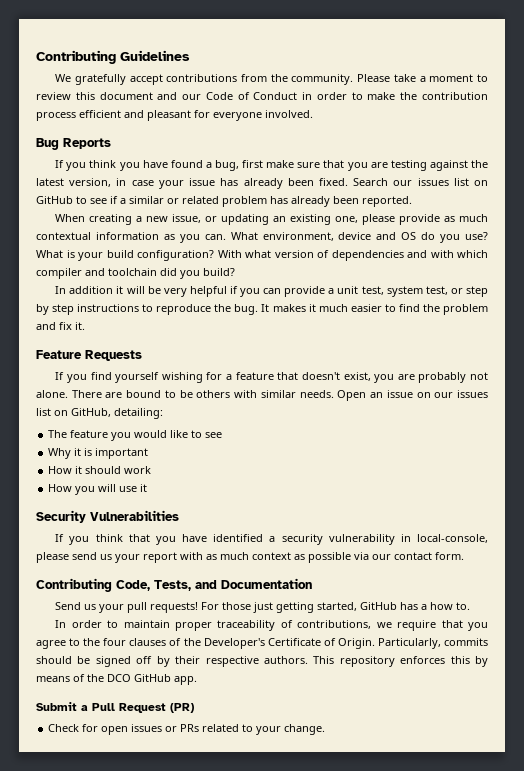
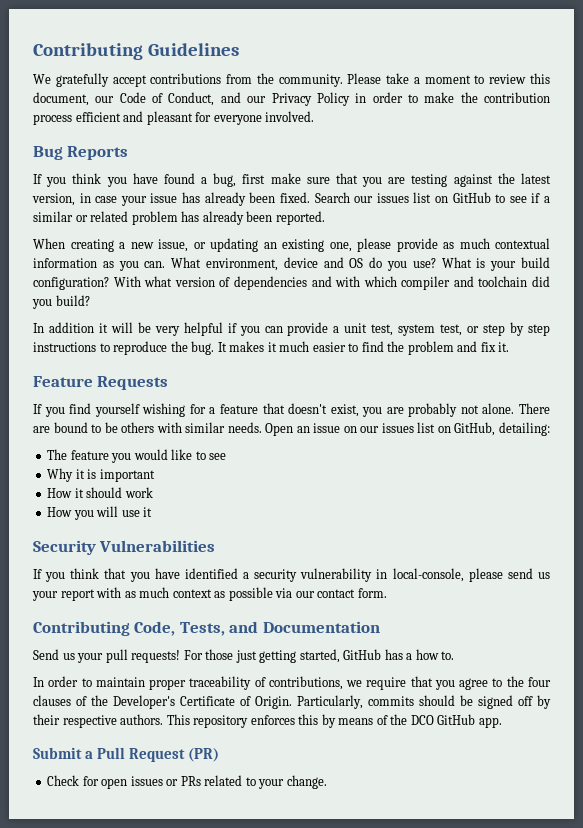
- Please take a moment to review this document and our Code of Conduct in order to make the contribution process efficient and pleasant for everyone involved.
+ Please take a moment to review this document, our Code of Conduct, and our Privacy Policy in order to make the contribution process efficient and pleasant for everyone involved.

